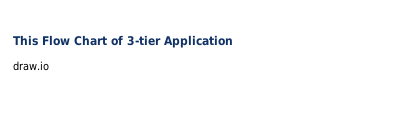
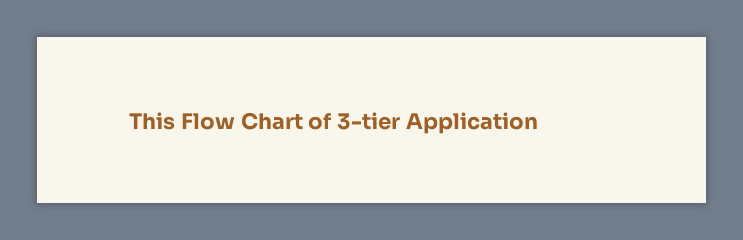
- draw.io

